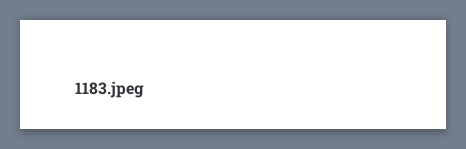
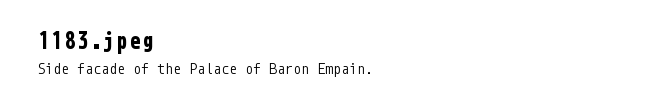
+ Side facade of the Palace of Baron Empain.

